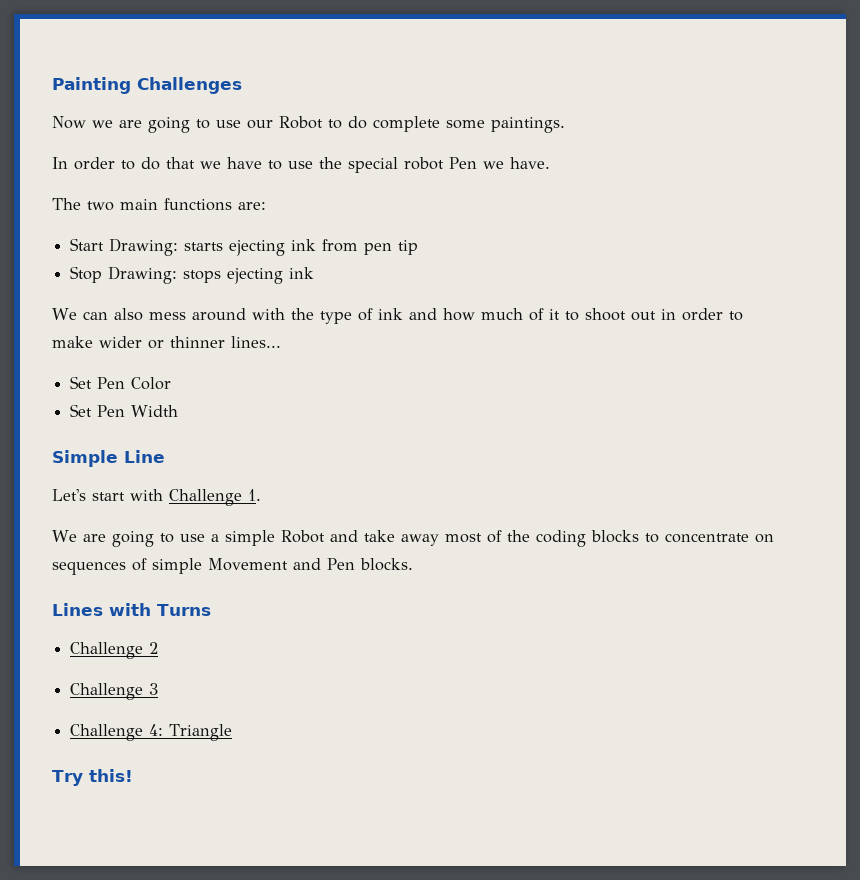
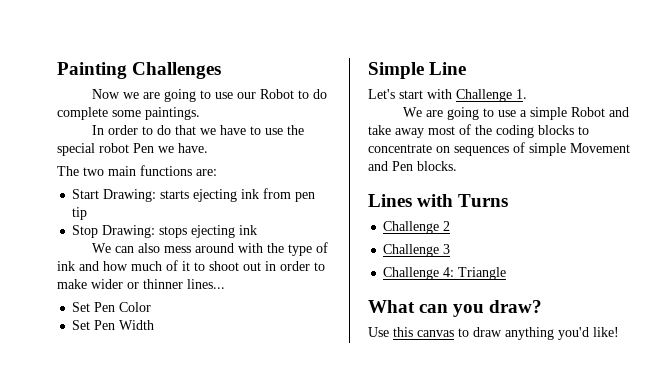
- Try this!
+ What can you draw?
+ Use this canvas to draw anything you'd like!

